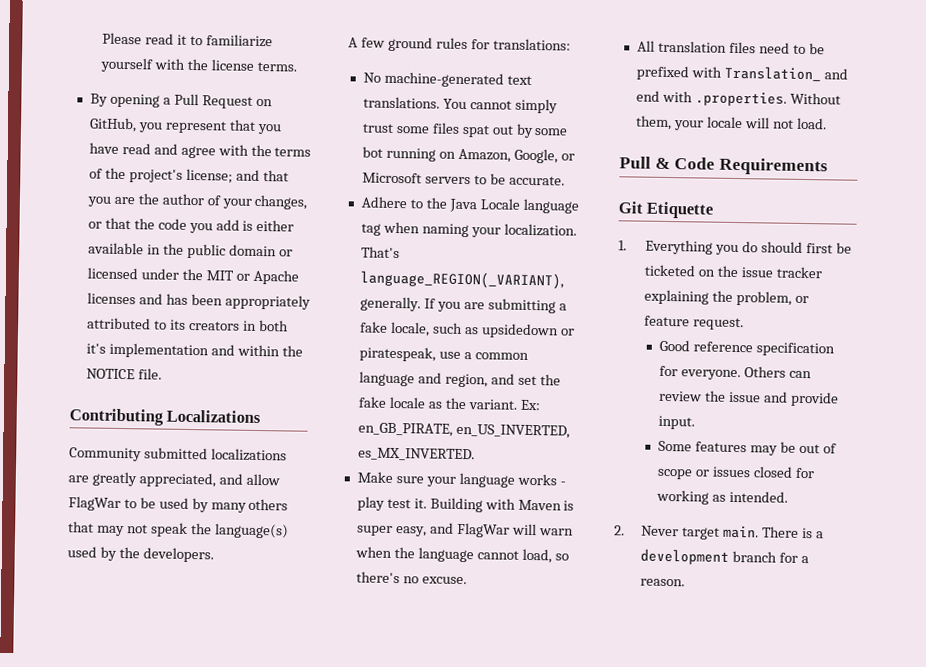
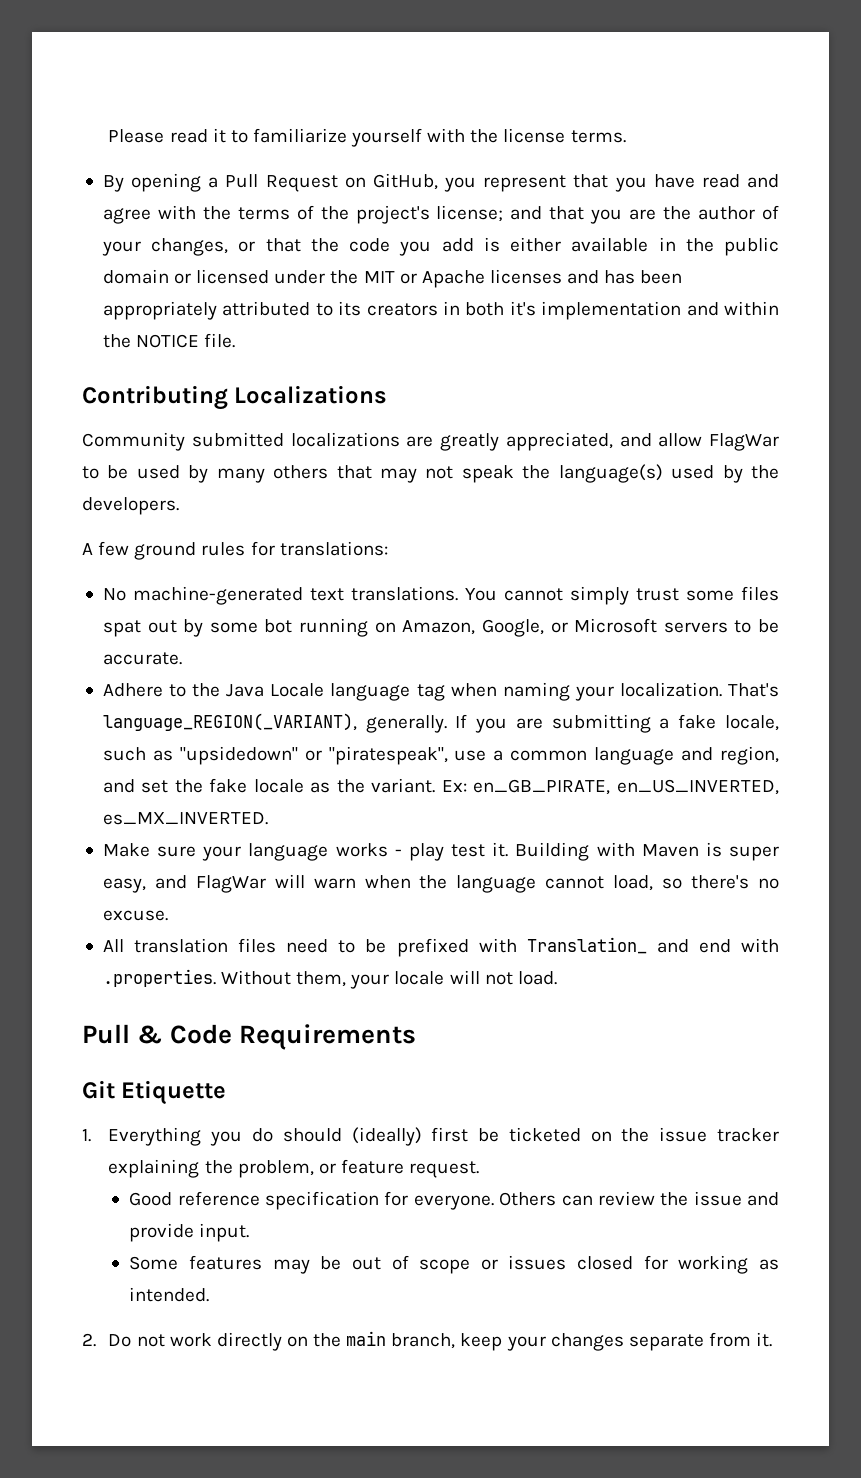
- If you are submitting a fake locale, such as upsidedown or piratespeak, use a common language and region, and set the fake locale as the variant.
+ If you are submitting a fake locale, such as "upsidedown" or "piratespeak", use a common language and region, and set the fake locale as the variant.
- 1. Everything you do should first be ticketed on the issue tracker explaining the problem, or feature request.
+ 1. Everything you do should (ideally) first be ticketed on the issue tracker explaining the problem, or feature request.
- 2. Never target main. There is a development branch for a reason.
+ 2. Do not work directly on the main branch, keep your changes separate from it.

